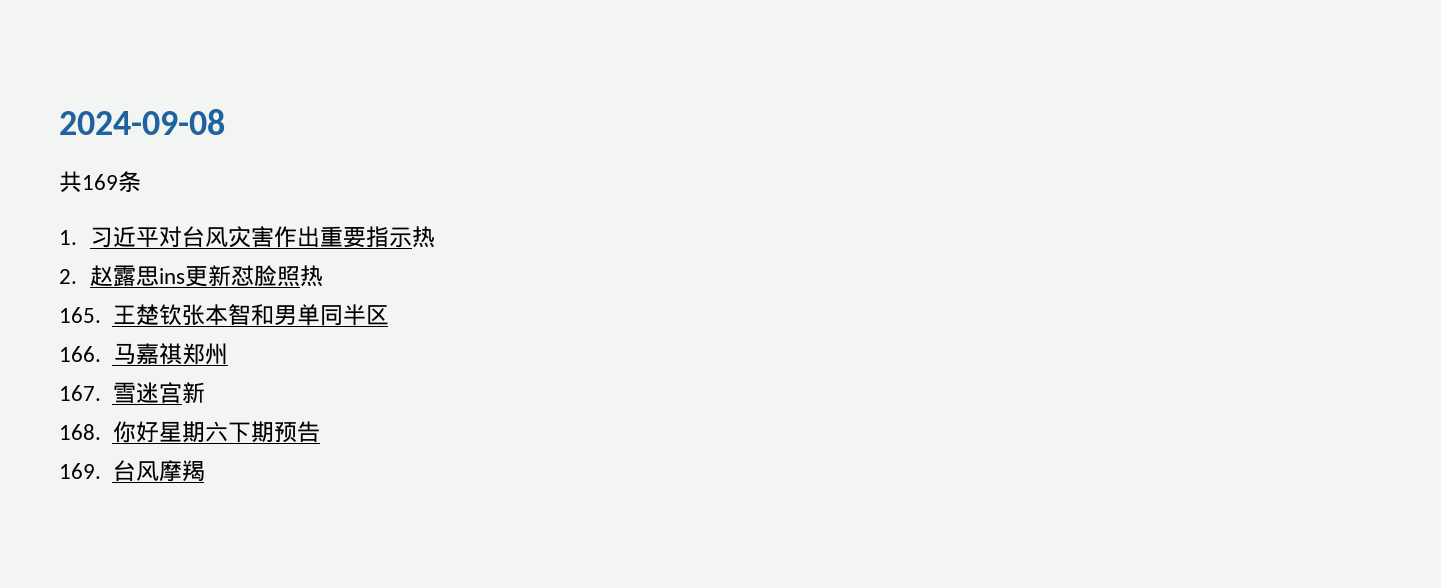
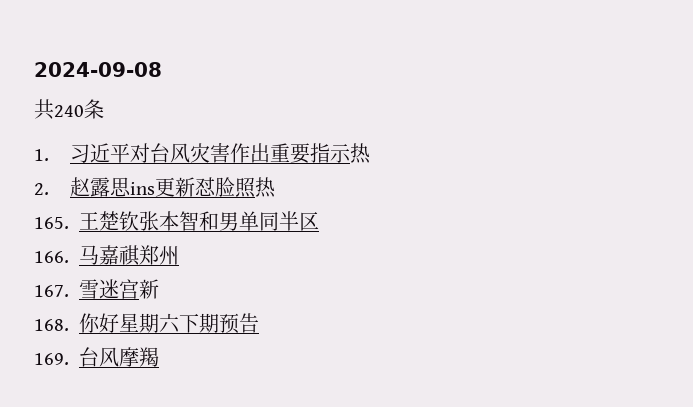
- 共169条
+ 共240条

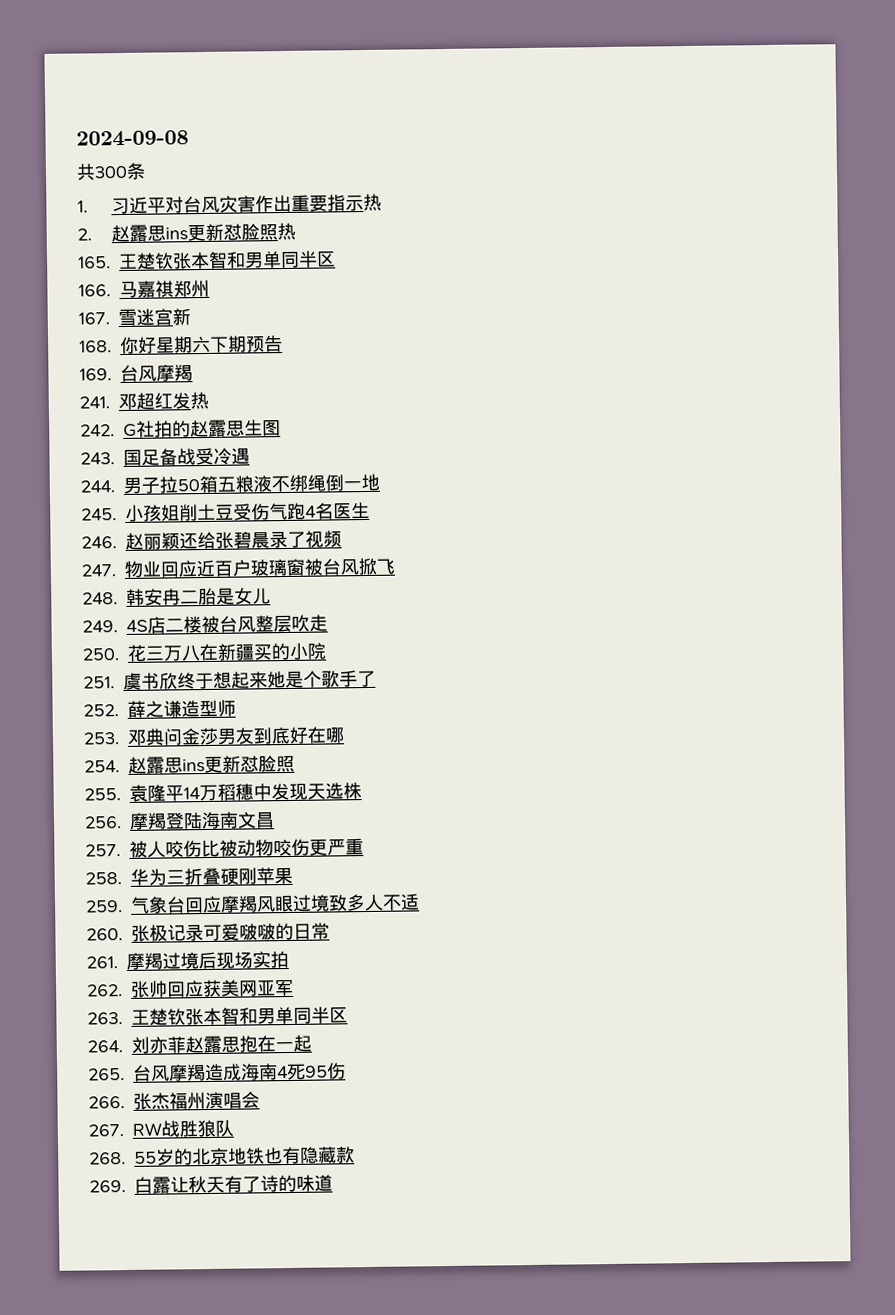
- 共240条
+ 共300条
+ 241.邓超红发热
+ 242. G社拍的赵露思生图
+ 243.国足备战受冷遇
+ 244.男子拉50箱五粮液不绑绳倒一地
+ 245.小孩姐削土豆受伤气跑4名医生
+ 246.赵丽颖还给张碧晨录了视频
+ 247.物业回应近百户玻璃窗被台风掀飞
+ 248.韩安冉二胎是女儿
+ 249. 4S店二楼被台风整层吹走
+ 250.花三万八在新疆买的小院
+ 251.虞书欣终于想起来她是个歌手了
+ 252.薛之谦造型师
+ 253.邓典问金莎男友到底好在哪
+ 254.赵露思ins更新怼脸照
+ 255.袁隆平14万稻穗中发现天选株
+ 256.摩羯登陆海南文昌
+ 257.被人咬伤比被动物咬伤更严重
+ 258.华为三折叠硬刚苹果
+ 259.气象台回应摩羯风眼过境致多人不适
+ 260.张极记录可爱啵啵的日常
+ 261.摩羯过境后现场实拍
+ 262.张帅回应获美网亚军
+ 263.王楚钦张本智和男单同半区
+ 264.刘亦菲赵露思抱在一起
+ 265.台风摩羯造成海南4死95伤
+ 266.张杰福州演唱会
+ 267. RW战胜狼队
+ 268. 55岁的北京地铁也有隐藏款
+ 269.白露让秋天有了诗的味道

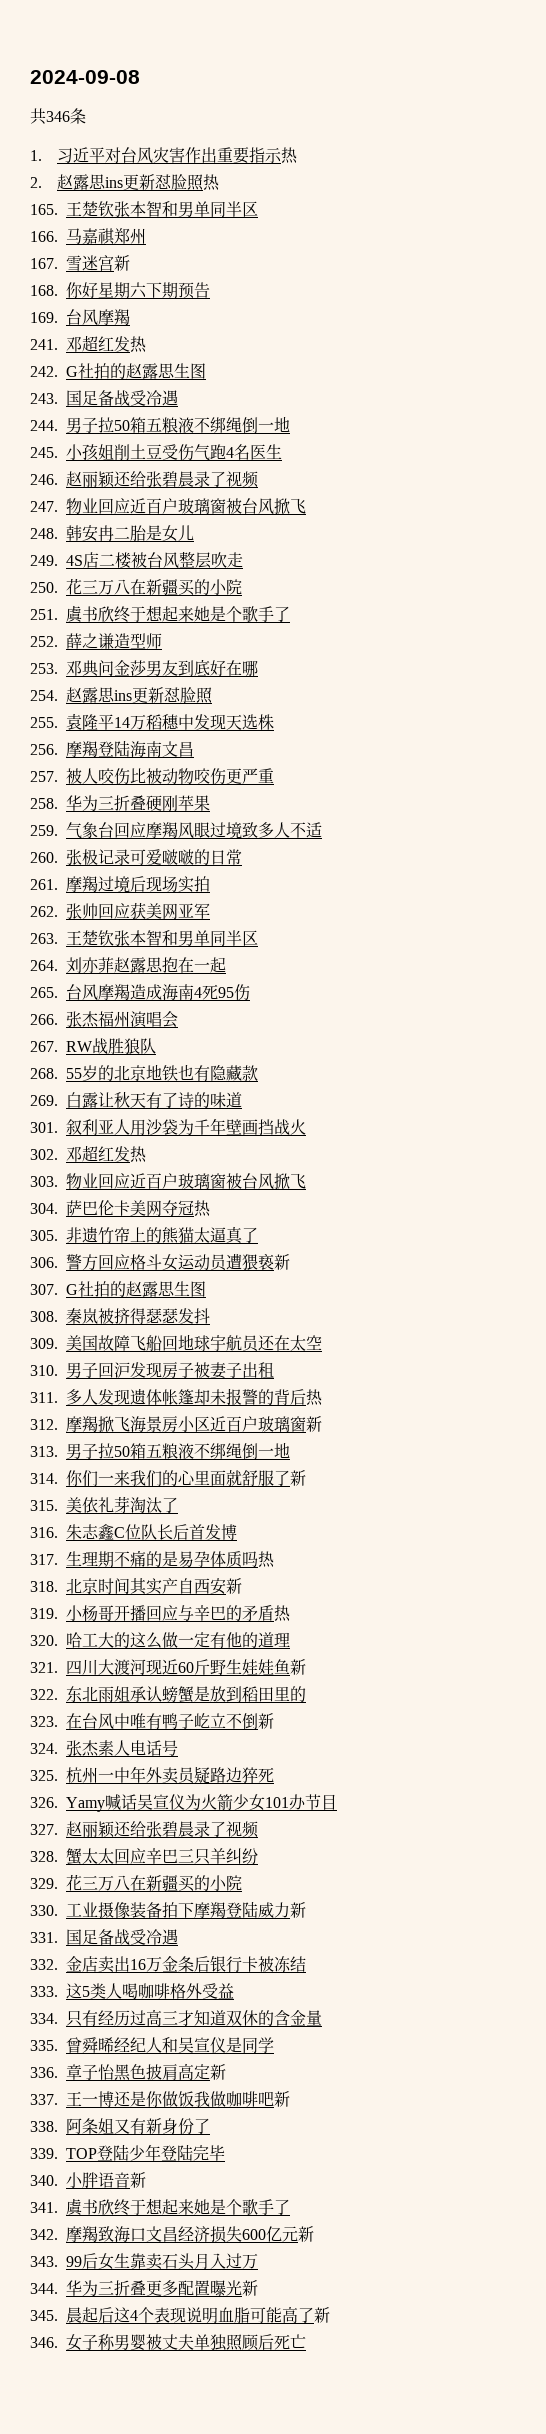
- 共300条
+ 共346条
+ 301.叙利亚人用沙袋为千年壁画挡战火
+ 302.邓超红发热
+ 303.物业回应近百户玻璃窗被台风掀飞
+ 304.萨巴伦卡美网夺冠热
+ 305.非遗竹帘上的熊猫太逼真了
+ 306.警方回应格斗女运动员遭猥亵新
+ 307. G社拍的赵露思生图
+ 308.秦岚被挤得瑟瑟发抖
+ 309.美国故障飞船回地球宇航员还在太空
+ 310.男子回沪发现房子被妻子出租
+ 311.多人发现遗体帐篷却未报警的背后热
+ 312.摩羯掀飞海景房小区近百户玻璃窗新
+ 313.男子拉50箱五粮液不绑绳倒一地
+ 314.你们一来我们的心里面就舒服了新
+ 315.美依礼芽淘汰了
+ 316.朱志鑫C位队长后首发博
+ 317.生理期不痛的是易孕体质吗热
+ 318.北京时间其实产自西安新
+ 319.小杨哥开播回应与辛巴的矛盾热
+ 320.哈工大的这么做一定有他的道理
+ 321.四川大渡河现近60斤野生娃娃鱼新
+ 322.东北雨姐承认螃蟹是放到稻田里的
+ 323.在台风中唯有鸭子屹立不倒新
+ 324.张杰素人电话号
+ 325.杭州一中年外卖员疑路边猝死
+ 326. Yamy喊话吴宣仪为火箭少女101办节目
+ 327.赵丽颖还给张碧晨录了视频
+ 328.蟹太太回应辛巴三只羊纠纷
+ 329.花三万八在新疆买的小院
+ 330.工业摄像装备拍下摩羯登陆威力新
+ 331.国足备战受冷遇
+ 332.金店卖出16万金条后银行卡被冻结
+ 333.这5类人喝咖啡格外受益
+ 334.只有经历过高三才知道双休的含金量
+ 335.曾舜晞经纪人和吴宣仪是同学
+ 336.章子怡黑色披肩高定新
+ 337.王一博还是你做饭我做咖啡吧新
+ 338.阿条姐又有新身份了
+ 339. TOP登陆少年登陆完毕
+ 340.小胖语音新
+ 341.虞书欣终于想起来她是个歌手了
+ 342.摩羯致海口文昌经济损失600亿元新
+ 343. 99后女生靠卖石头月入过万
+ 344.华为三折叠更多配置曝光新
+ 345.晨起后这4个表现说明血脂可能高了新
+ 346.女子称男婴被丈夫单独照顾后死亡

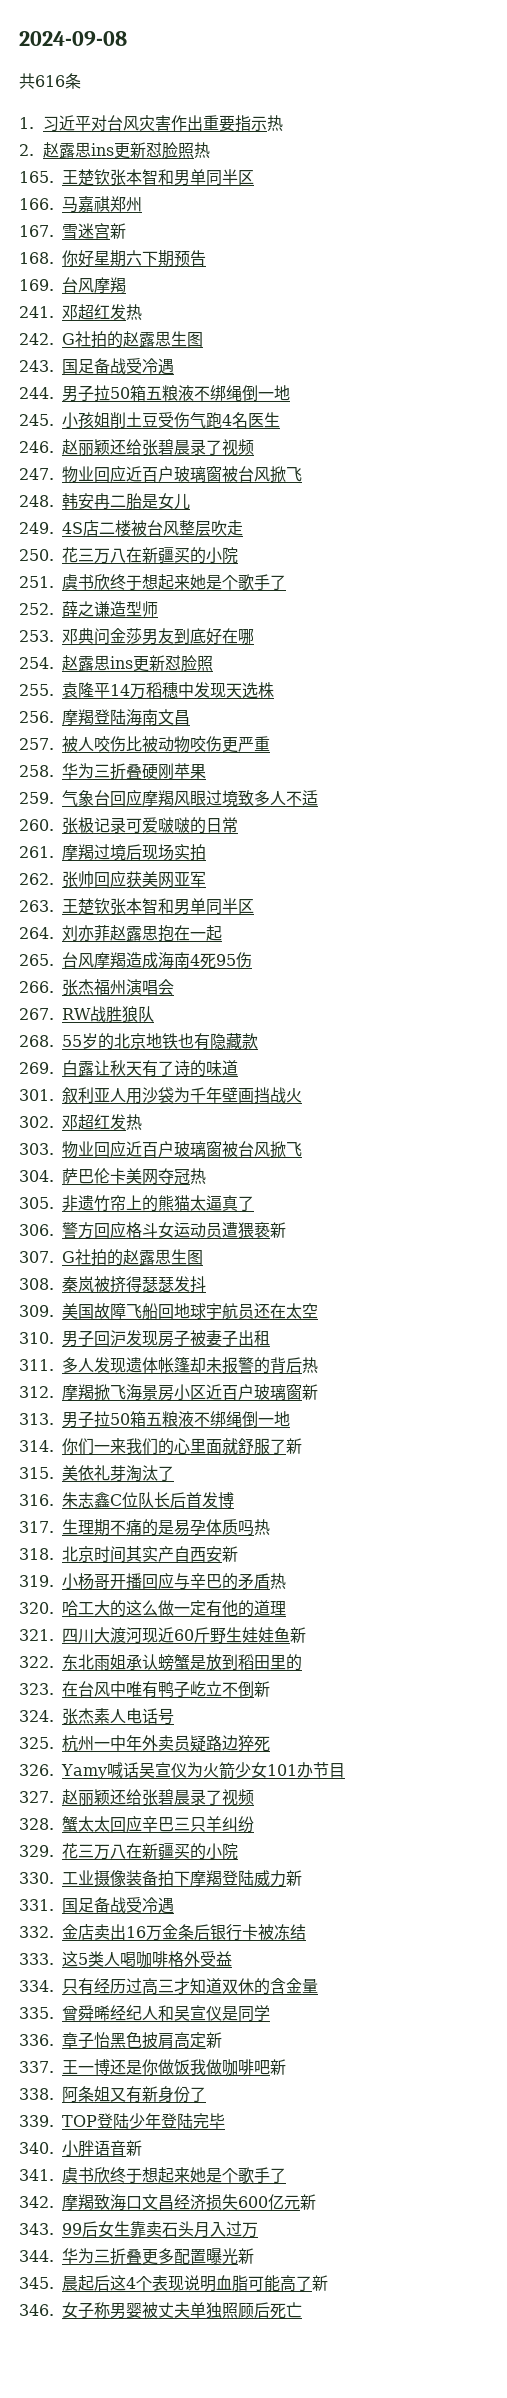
- 共346条
+ 共616条

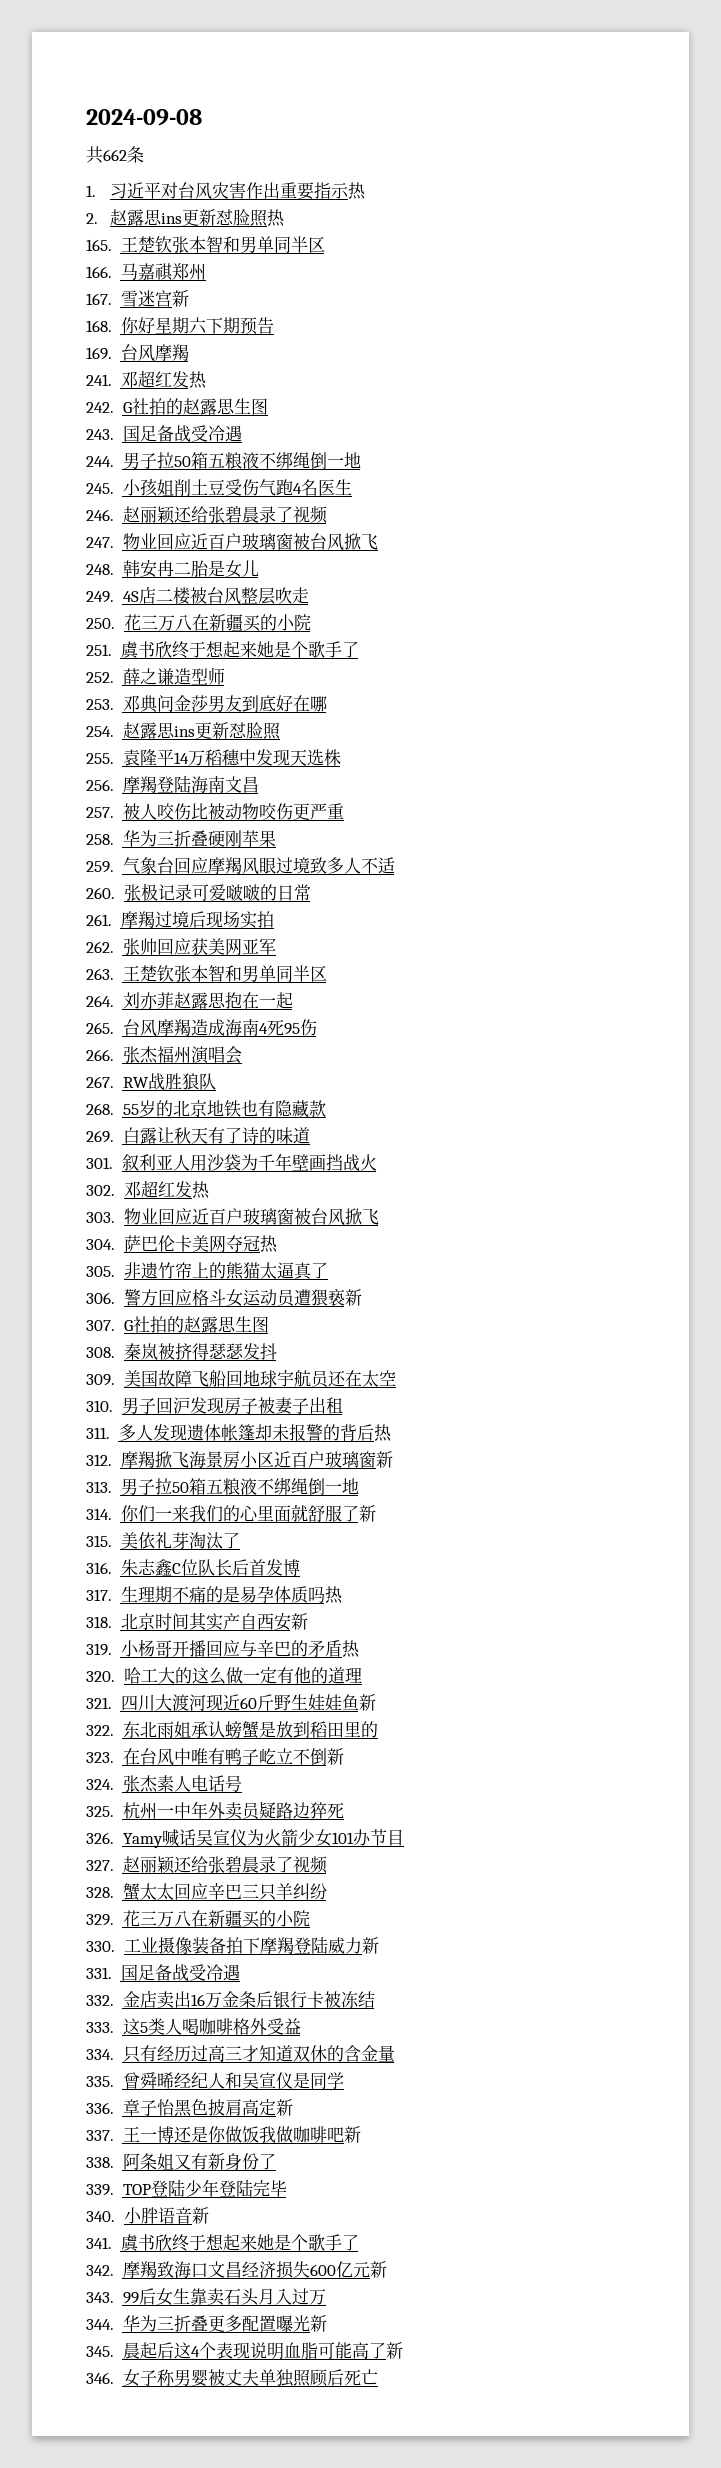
- 共616条
+ 共662条

